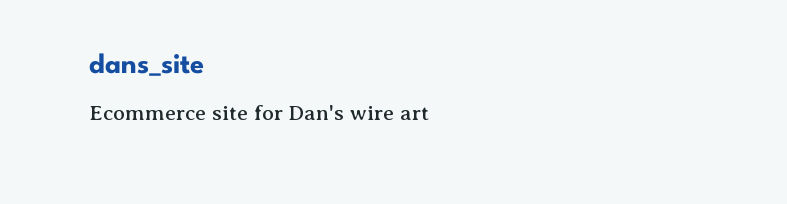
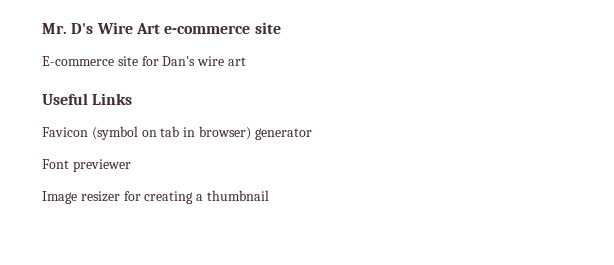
- dans_site
- Ecommerce site for Dan's wire art
+ Mr. D's Wire Art e-commerce site
+ E-commerce site for Dan's wire art
+ Useful Links
+ Favicon (symbol on tab in browser) generator
+ Font previewer
+ Image resizer for creating a thumbnail

